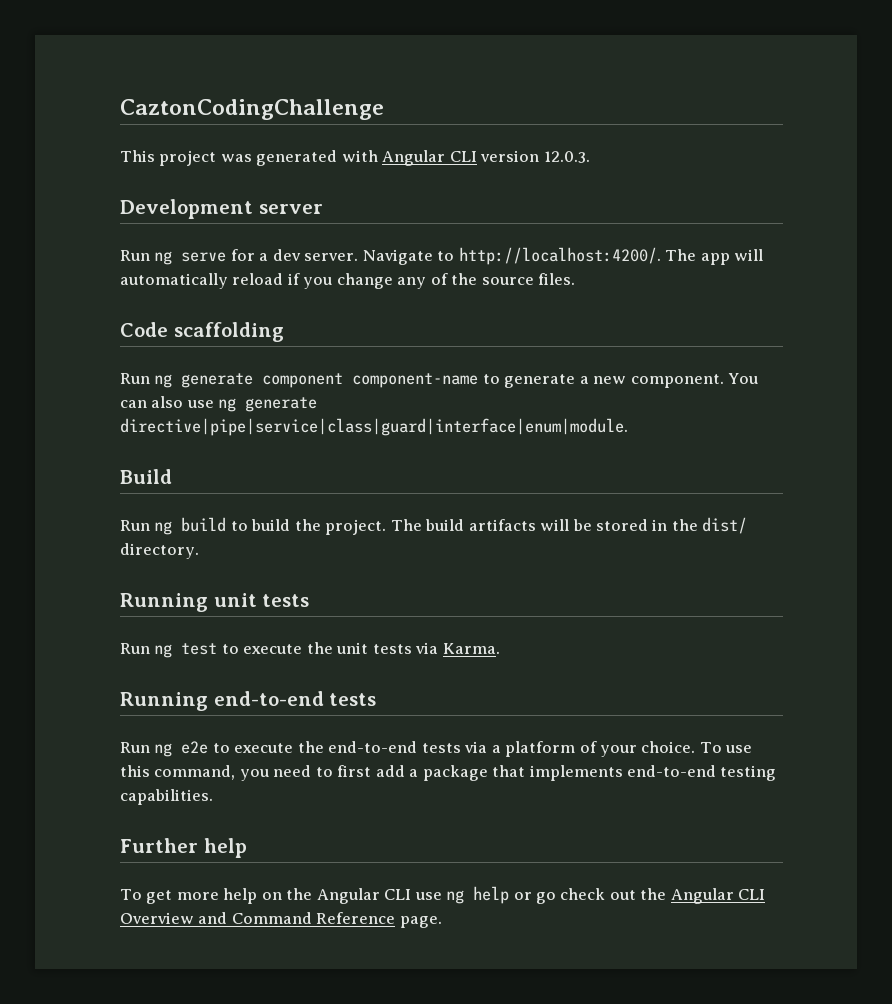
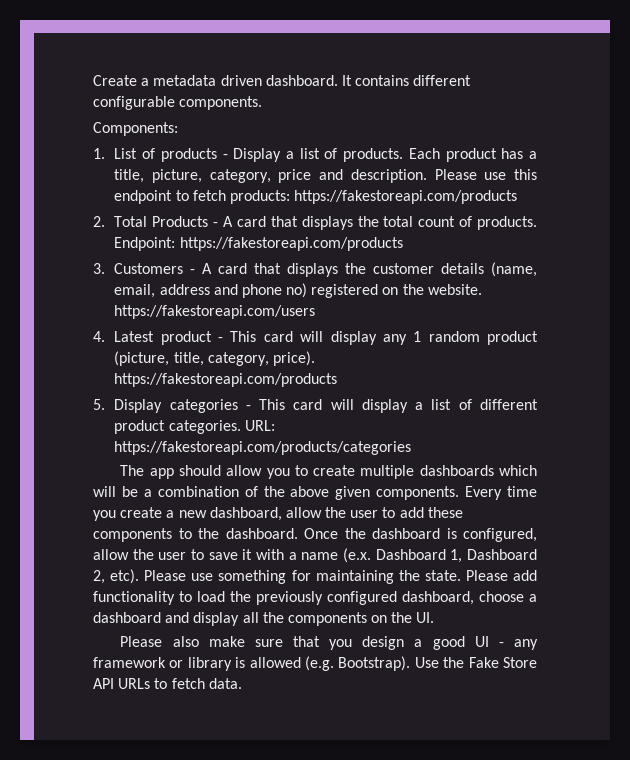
- CaztonCodingChallenge
- This project was generated with Angular CLI version 12.0.3.
- Development server
- Run ng serve for a dev server. Navigate to http://localhost:4200/. The app will automatically reload if you change any of the source files.
- Code scaffolding
- Run ng generate component component-name to generate a new component. You can also use ng generate directive|pipe|service|class|guard|interface|enum|module.
- Build
- Run ng build to build the project. The build artifacts will be stored in the dist/ directory.
- Running unit tests
- Run ng test to execute the unit tests via Karma.
- Running end-to-end tests
- Run ng e2e to execute the end-to-end tests via a platform of your choice. To use this command, you need to first add a package that implements end-to-end testing capabilities.
- Further help
- To get more help on the Angular CLI use ng help or go check out the Angular CLI Overview and Command Reference page.
+ Create a metadata driven dashboard. It contains different configurable components.
+ Components:
+ 1. List of products - Display a list of products. Each product has a title, picture, category, price and description. Please use this endpoint to fetch products: https://fakestoreapi.com/products
+ 2. Total Products - A card that displays the total count of products. Endpoint: https://fakestoreapi.com/products
+ 3. Customers - A card that displays the customer details (name, email, address and phone no) registered on the website. https://fakestoreapi.com/users
+ 4. Latest product - This card will display any 1 random product (picture, title, category, price). https://fakestoreapi.com/products
+ 5. Display categories - This card will display a list of different product categories. URL: https://fakestoreapi.com/products/categories
+ The app should allow you to create multiple dashboards which will be a combination of the above given components. Every time you create a new dashboard, allow the user to add these components to the dashboard. Once the dashboard is configured, allow the user to save it with a name (e.x. Dashboard 1, Dashboard 2, etc). Please use something for maintaining the state. Please add functionality to load the previously configured dashboard, choose a dashboard and display all the components on the UI.
+ Please also make sure that you design a good UI - any framework or library is allowed (e.g. Bootstrap). Use the Fake Store API URLs to fetch data.

